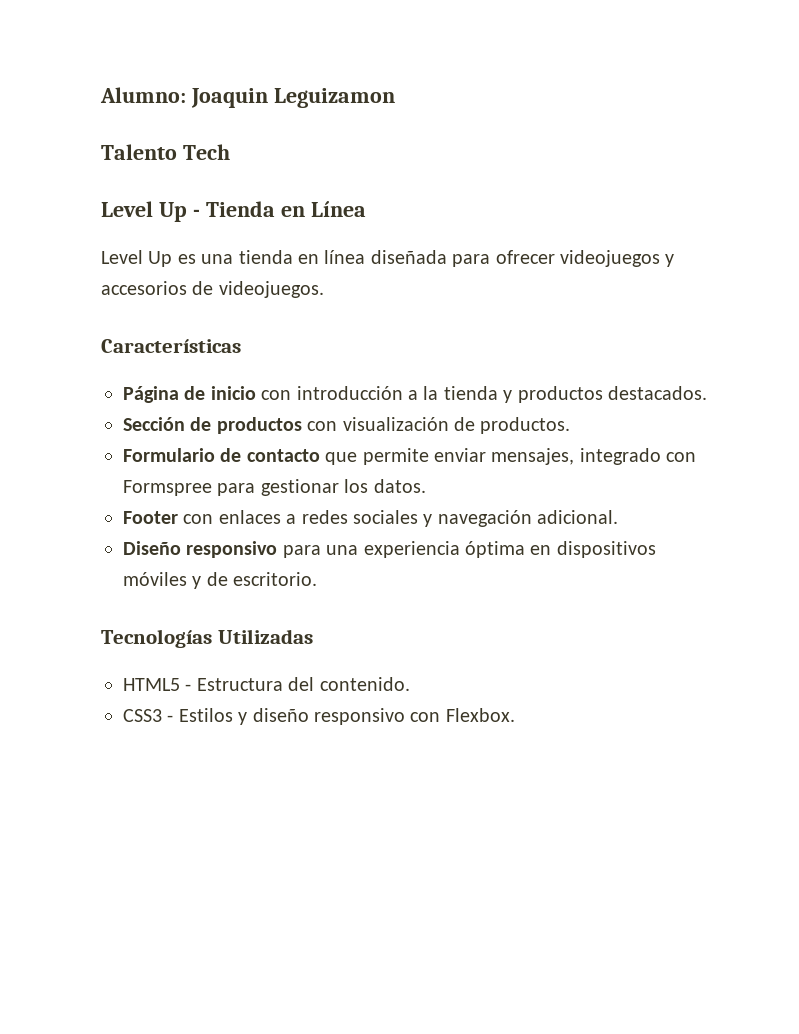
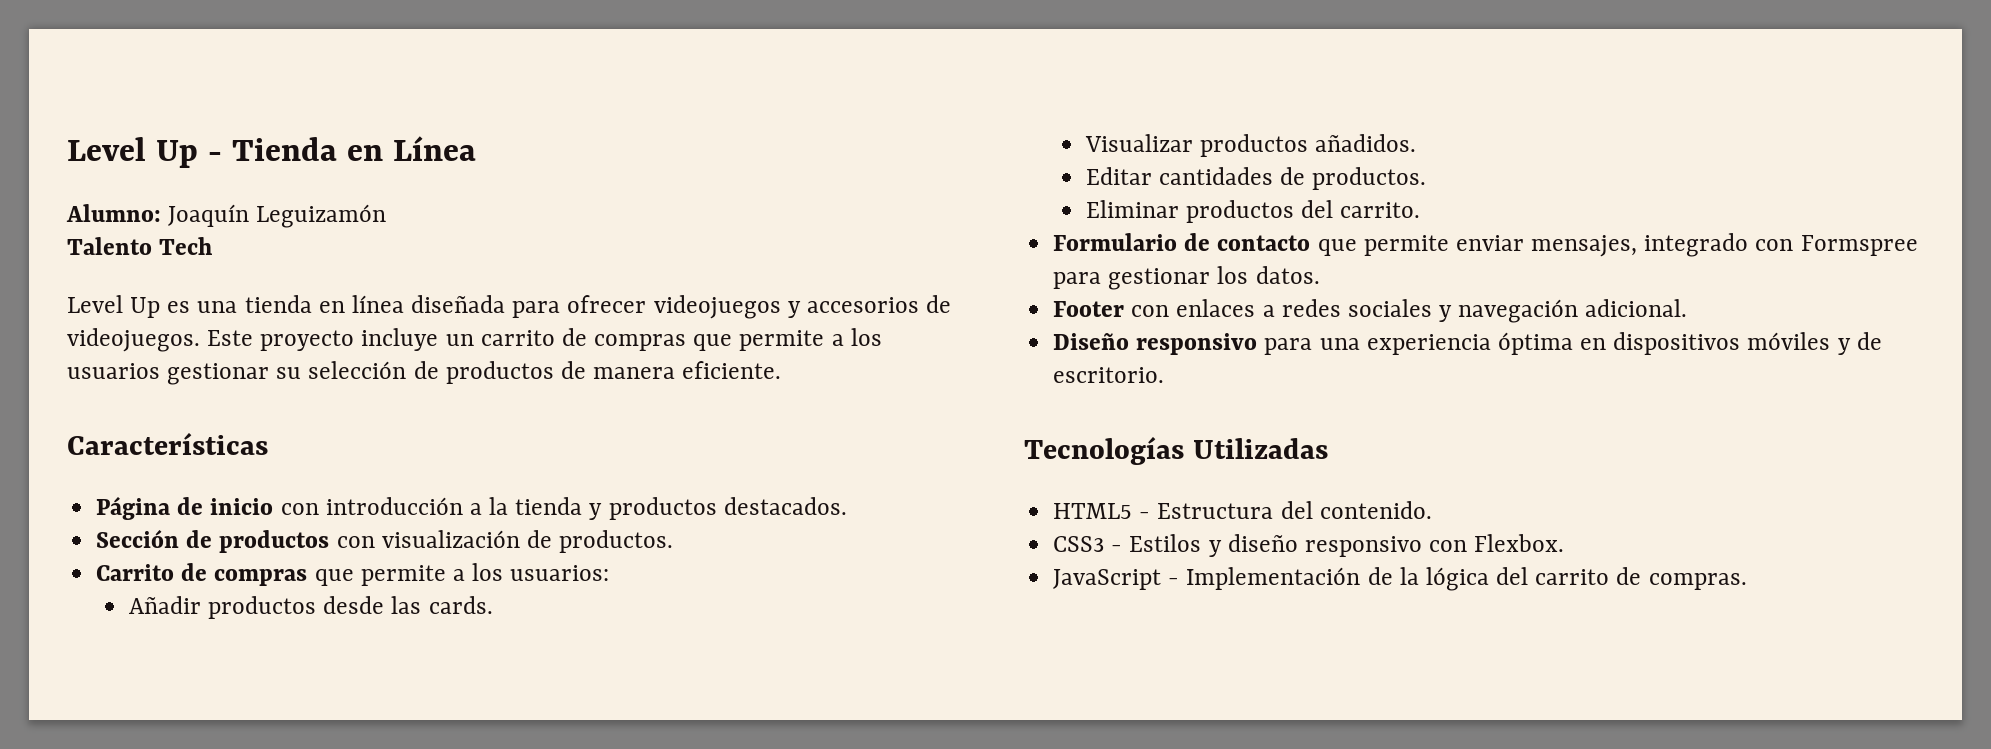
- Alumno: Joaquin Leguizamon
- Talento Tech
+ Alumno: Joaquín Leguizamón
+ Talento Tech
+ Este proyecto incluye un carrito de compras que permite a los usuarios gestionar su selección de productos de manera eficiente.
+ Carrito de compras que permite a los usuarios:
+ Añadir productos desde las cards.
+ Visualizar productos añadidos.
+ Editar cantidades de productos.
+ Eliminar productos del carrito.
+ JavaScript - Implementación de la lógica del carrito de compras.

